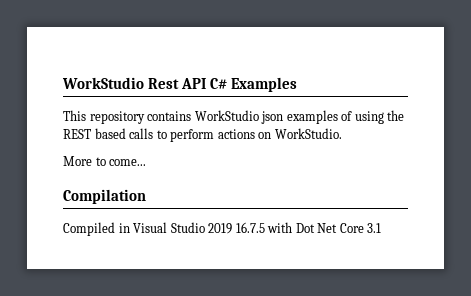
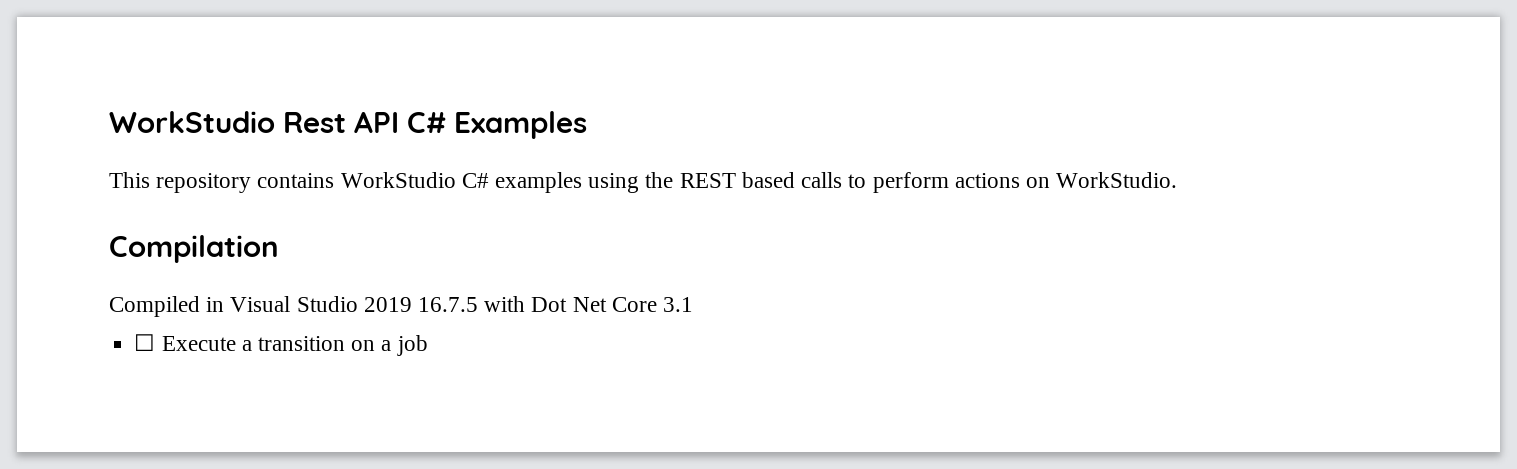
- This repository contains WorkStudio json examples of using the REST based calls to perform actions on WorkStudio.
+ This repository contains WorkStudio C# examples using the REST based calls to perform actions on WorkStudio.
- More to come...
+ ☐ Execute a transition on a job

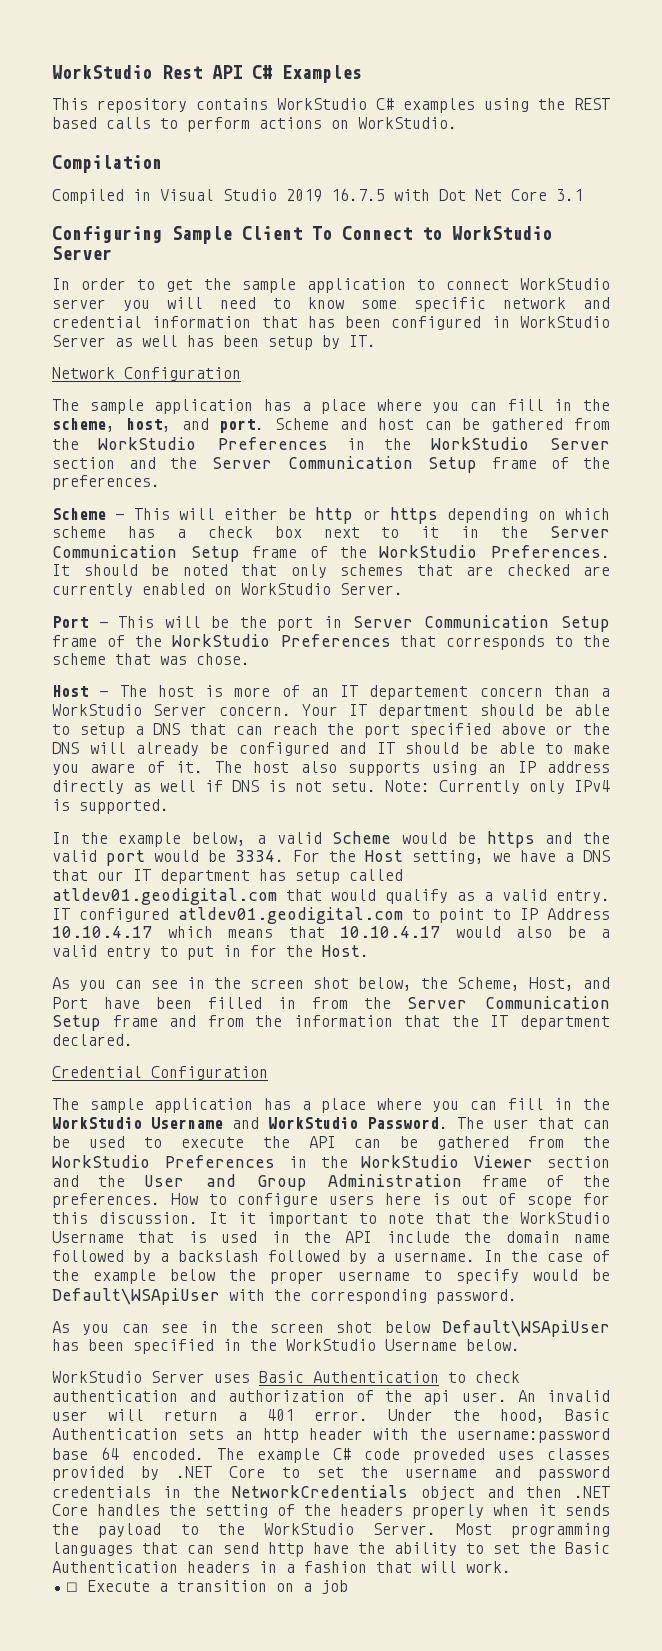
+ Configuring Sample Client To Connect to WorkStudio Server
+ In order to get the sample application to connect WorkStudio server you will need to know some specific network and credential information that has been configured in WorkStudio Server as well has been setup by IT.
+ Network Configuration
+ The sample application has a place where you can fill in the scheme, host, and port. Scheme and host can be gathered from the WorkStudio Preferences in the WorkStudio Server section and the Server Communication Setup frame of the preferences.
+ Scheme - This will either be http or https depending on which scheme has a check box next to it in the Server Communication Setup frame of the WorkStudio Preferences. It should be noted that only schemes that are checked are currently enabled on WorkStudio Server.
+ Port - This will be the port in Server Communication Setup frame of the WorkStudio Preferences that corresponds to the scheme that was chose.
+ Host - The host is more of an IT departement concern than a WorkStudio Server concern. Your IT department should be able to setup a DNS that can reach the port specified above or the DNS will already be configured and IT should be able to make you aware of it. The host also supports using an IP address directly as well if DNS is not setu. Note: Currently only IPv4 is supported.
+ In the example below, a valid Scheme would be https and the valid port would be 3334. For the Host setting, we have a DNS that our IT department has setup called atldev01.geodigital.com that would qualify as a valid entry. IT configured atldev01.geodigital.com to point to IP Address 10.10.4.17 which means that 10.10.4.17 would also be a valid entry to put in for the Host.
+ As you can see in the screen shot below, the Scheme, Host, and Port have been filled in from the Server Communication Setup frame and from the information that the IT department declared.
+ Credential Configuration
+ The sample application has a place where you can fill in the WorkStudio Username and WorkStudio Password. The user that can be used to execute the API can be gathered from the WorkStudio Preferences in the WorkStudio Viewer section and the User and Group Administration frame of the preferences. How to configure users here is out of scope for this discussion. It it important to note that the WorkStudio Username that is used in the API include the domain name followed by a backslash followed by a username. In the case of the example below the proper username to specify would be Default\WSApiUser with the corresponding password.
+ As you can see in the screen shot below Default\WSApiUser has been specified in the WorkStudio Username below.
+ WorkStudio Server uses Basic Authentication to check authentication and authorization of the api user. An invalid user will return a 401 error. Under the hood, Basic Authentication sets an http header with the username:password base 64 encoded. The example C# code proveded uses classes provided by .NET Core to set the username and password credentials in the NetworkCredentials object and then .NET Core handles the setting of the headers properly when it sends the payload to the WorkStudio Server. Most programming languages that can send http have the ability to set the Basic Authentication headers in a fashion that will work.

